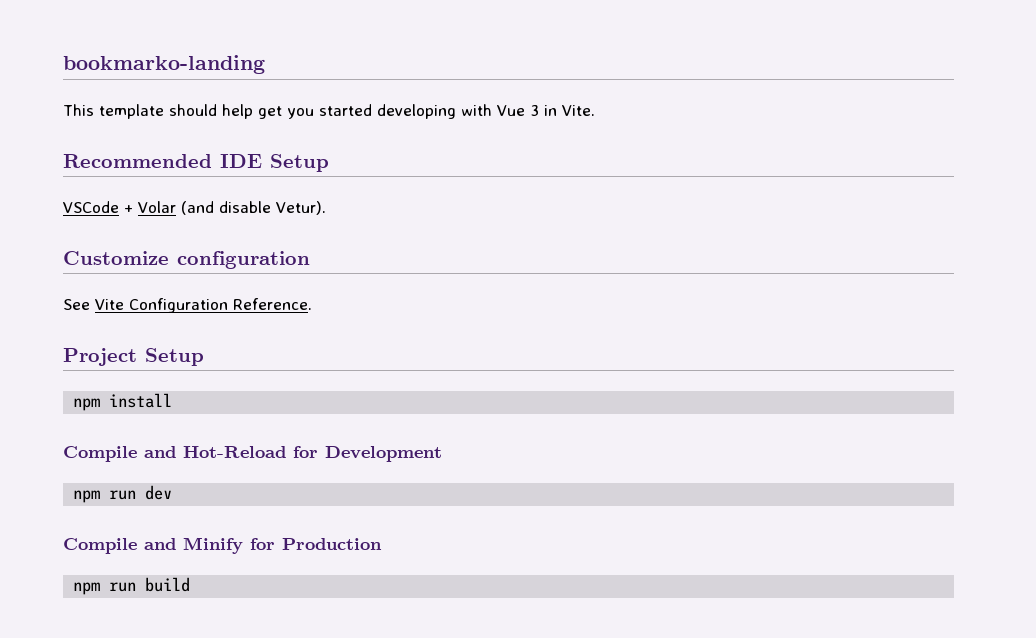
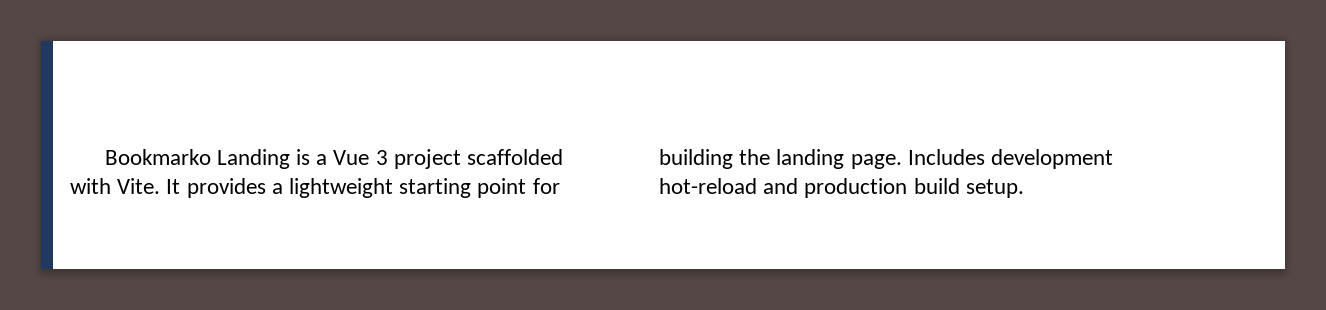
- bookmarko-landing
- This template should help get you started developing with Vue 3 in Vite.
- Recommended IDE Setup
- VSCode + Volar (and disable Vetur).
- Customize configuration
- See Vite Configuration Reference.
- Project Setup
- npm install
- Compile and Hot-Reload for Development
- npm run dev
- Compile and Minify for Production
- npm run build
+ Bookmarko Landing is a Vue 3 project scaffolded with Vite. It provides a lightweight starting point for building the landing page. Includes development hot-reload and production build setup.

